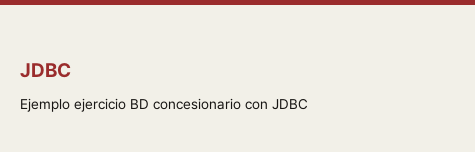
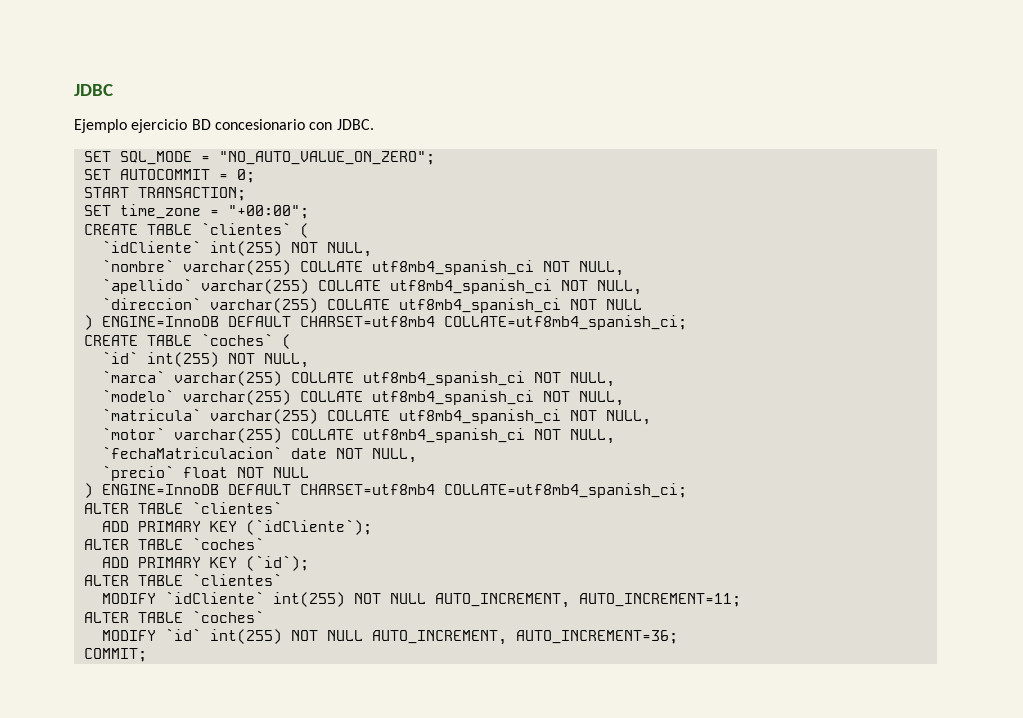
- Ejemplo ejercicio BD concesionario con JDBC
+ Ejemplo ejercicio BD concesionario con JDBC.
+ SET SQL_MODE = "NO_AUTO_VALUE_ON_ZERO";
+ SET AUTOCOMMIT = 0;
+ START TRANSACTION;
+ SET time_zone = "+00:00";
+ CREATE TABLE `clientes` (
+ `idCliente` int(255) NOT NULL,
+ `nombre` varchar(255) COLLATE utf8mb4_spanish_ci NOT NULL,
+ `apellido` varchar(255) COLLATE utf8mb4_spanish_ci NOT NULL,
+ `direccion` varchar(255) COLLATE utf8mb4_spanish_ci NOT NULL
+ ) ENGINE=InnoDB DEFAULT CHARSET=utf8mb4 COLLATE=utf8mb4_spanish_ci;
+ CREATE TABLE `coches` (
+ `id` int(255) NOT NULL,
+ `marca` varchar(255) COLLATE utf8mb4_spanish_ci NOT NULL,
+ `modelo` varchar(255) COLLATE utf8mb4_spanish_ci NOT NULL,
+ `matricula` varchar(255) COLLATE utf8mb4_spanish_ci NOT NULL,
+ `motor` varchar(255) COLLATE utf8mb4_spanish_ci NOT NULL,
+ `fechaMatriculacion` date NOT NULL,
+ `precio` float NOT NULL
+ ) ENGINE=InnoDB DEFAULT CHARSET=utf8mb4 COLLATE=utf8mb4_spanish_ci;
+ ALTER TABLE `clientes`
+ ADD PRIMARY KEY (`idCliente`);
+ ALTER TABLE `coches`
+ ADD PRIMARY KEY (`id`);
+ ALTER TABLE `clientes`
+ MODIFY `idCliente` int(255) NOT NULL AUTO_INCREMENT, AUTO_INCREMENT=11;
+ ALTER TABLE `coches`
+ MODIFY `id` int(255) NOT NULL AUTO_INCREMENT, AUTO_INCREMENT=36;
+ COMMIT;

